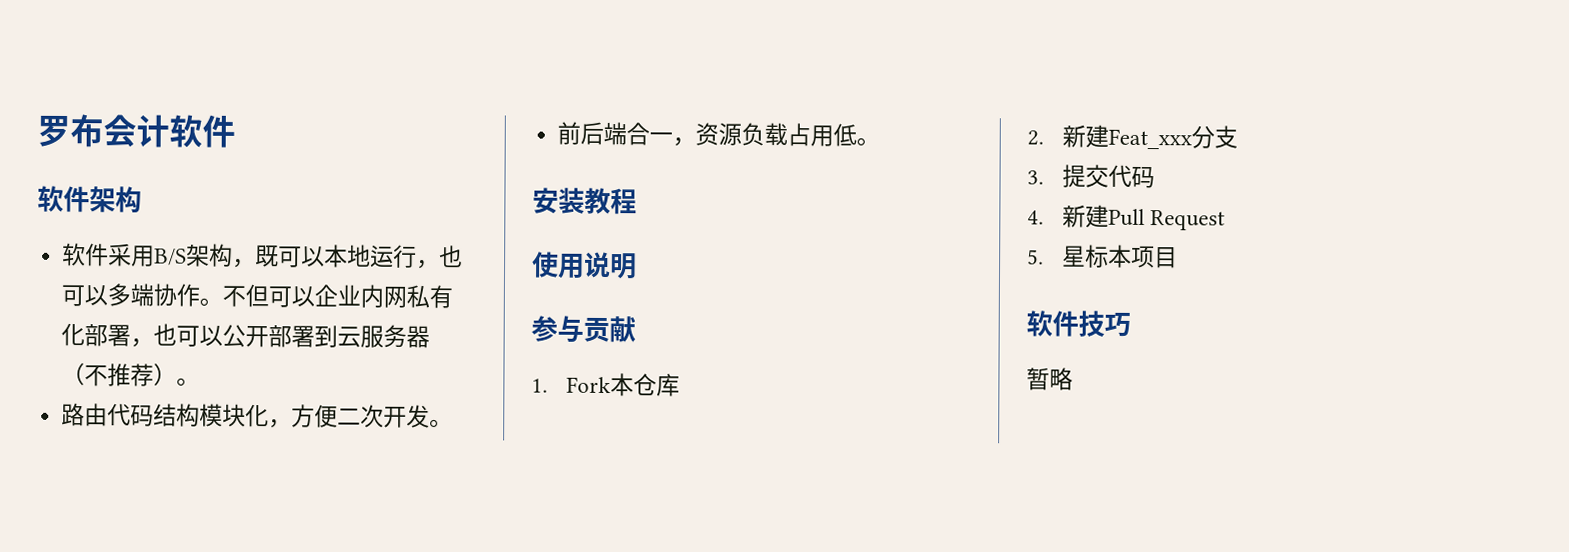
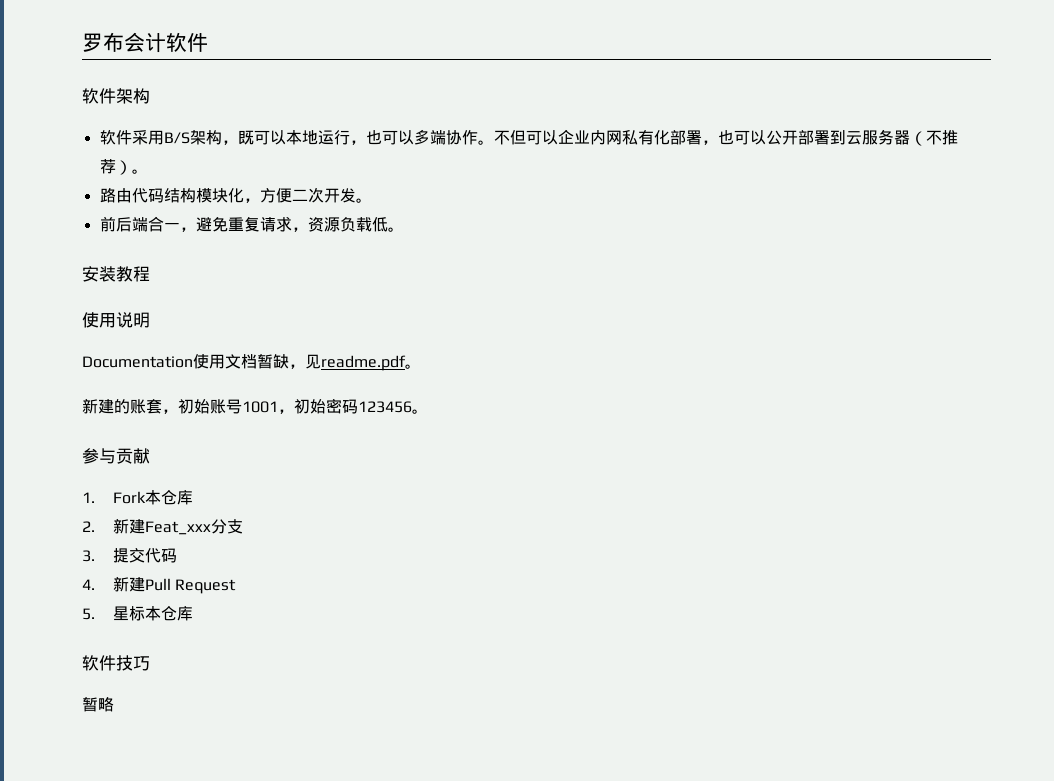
- 前后端合一，资源负载占用低。
+ 前后端合一，避免重复请求，资源负载低。
+ Documentation使用文档暂缺，见readme.pdf。
+ 新建的账套，初始账号1001，初始密码123456。
- 5.星标本项目
+ 5.星标本仓库

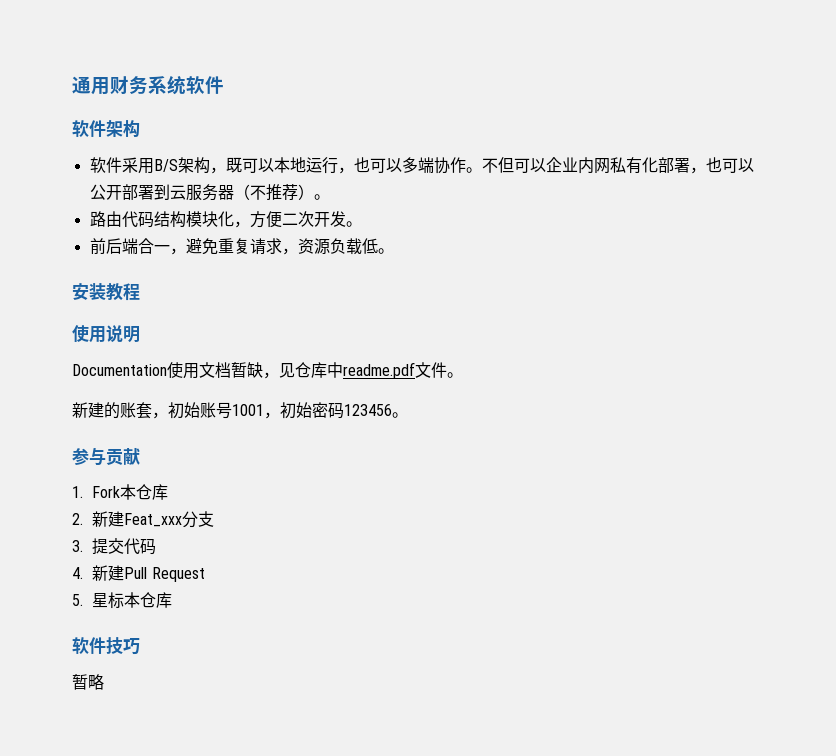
- 罗布会计软件
+ 通用财务系统软件
- Documentation使用文档暂缺，见readme.pdf。
+ Documentation使用文档暂缺，见仓库中readme.pdf文件。

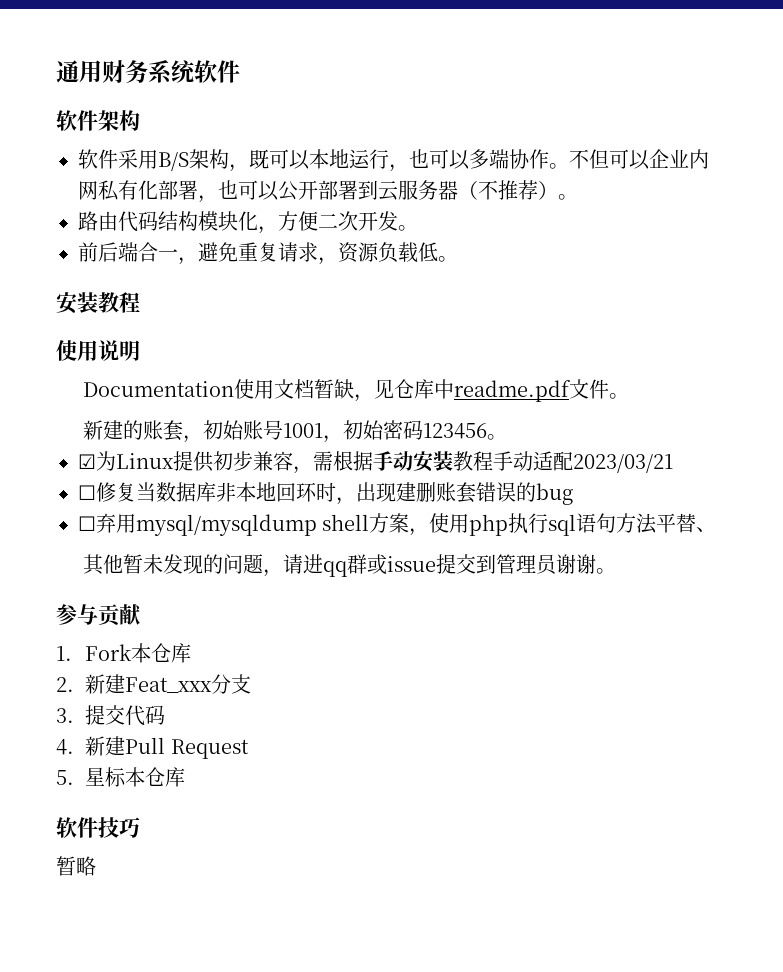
+ ☑为Linux提供初步兼容，需根据手动安装教程手动适配2023/03/21
+ ☐修复当数据库非本地回环时，出现建删账套错误的bug
+ ☐弃用mysql/mysqldump shell方案，使用php执行sql语句方法平替、
+ 其他暂未发现的问题，请进qq群或issue提交到管理员谢谢。

